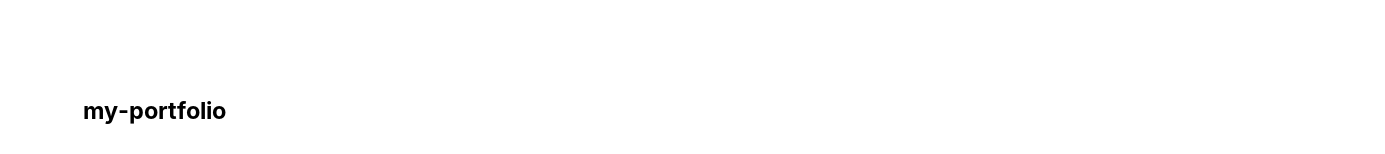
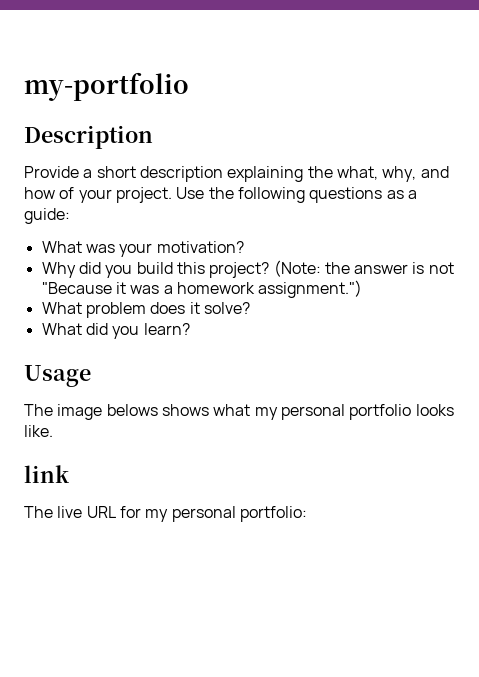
+ Description
+ Provide a short description explaining the what, why, and how of your project. Use the following questions as a guide:
+ What was your motivation?
+ Why did you build this project? (Note: the answer is not "Because it was a homework assignment.")
+ What problem does it solve?
+ What did you learn?
+ Usage
+ The image belows shows what my personal portfolio looks like.
+ link
+ The live URL for my personal portfolio:

